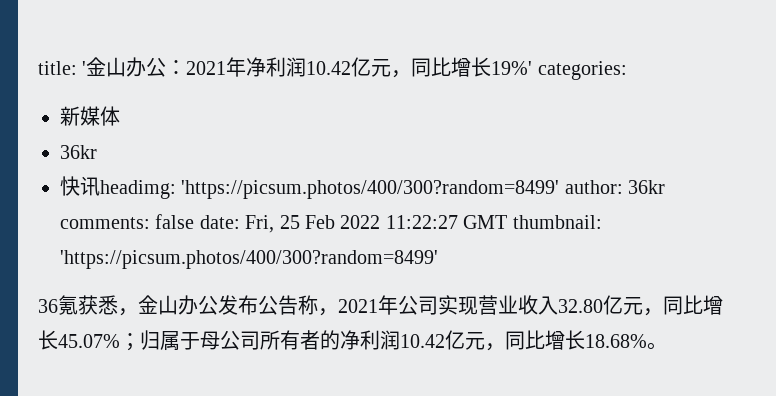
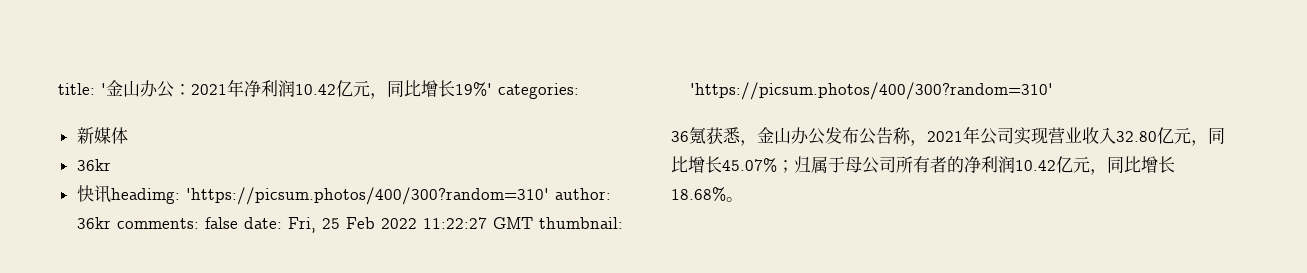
- 快讯headimg: 'https://picsum.photos/400/300?random=8499' author: 36kr comments: false date: Fri, 25 Feb 2022 11:22:27 GMT thumbnail: 'https://picsum.photos/400/300?random=8499'
+ 快讯headimg: 'https://picsum.photos/400/300?random=310' author: 36kr comments: false date: Fri, 25 Feb 2022 11:22:27 GMT thumbnail: 'https://picsum.photos/400/300?random=310'

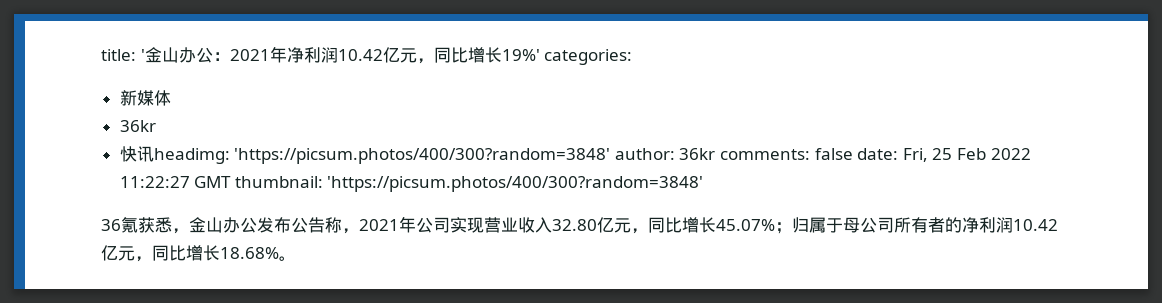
- 快讯headimg: 'https://picsum.photos/400/300?random=310' author: 36kr comments: false date: Fri, 25 Feb 2022 11:22:27 GMT thumbnail: 'https://picsum.photos/400/300?random=310'
+ 快讯headimg: 'https://picsum.photos/400/300?random=3848' author: 36kr comments: false date: Fri, 25 Feb 2022 11:22:27 GMT thumbnail: 'https://picsum.photos/400/300?random=3848'

